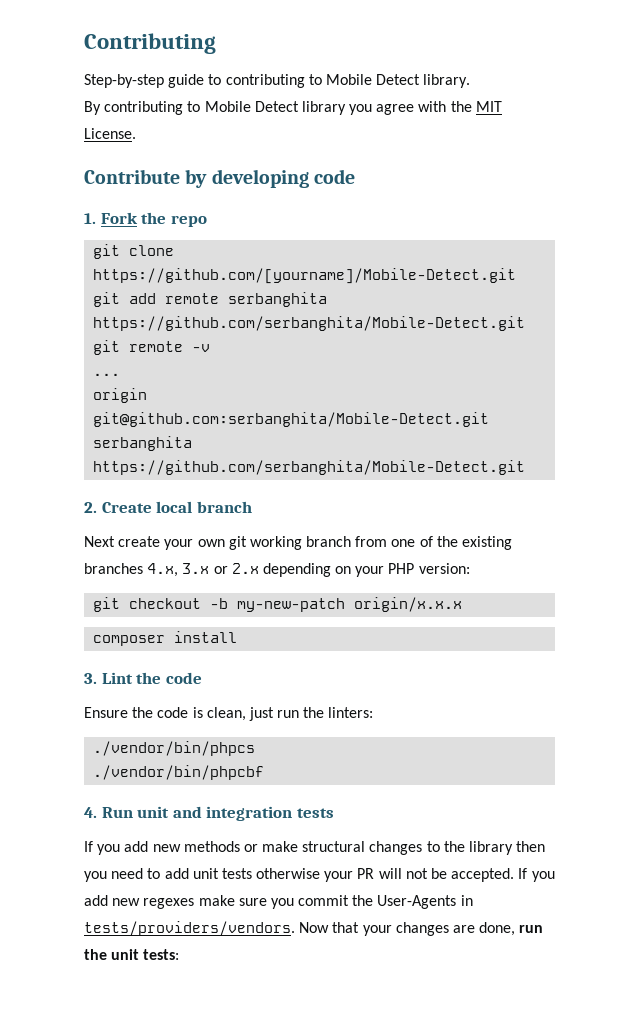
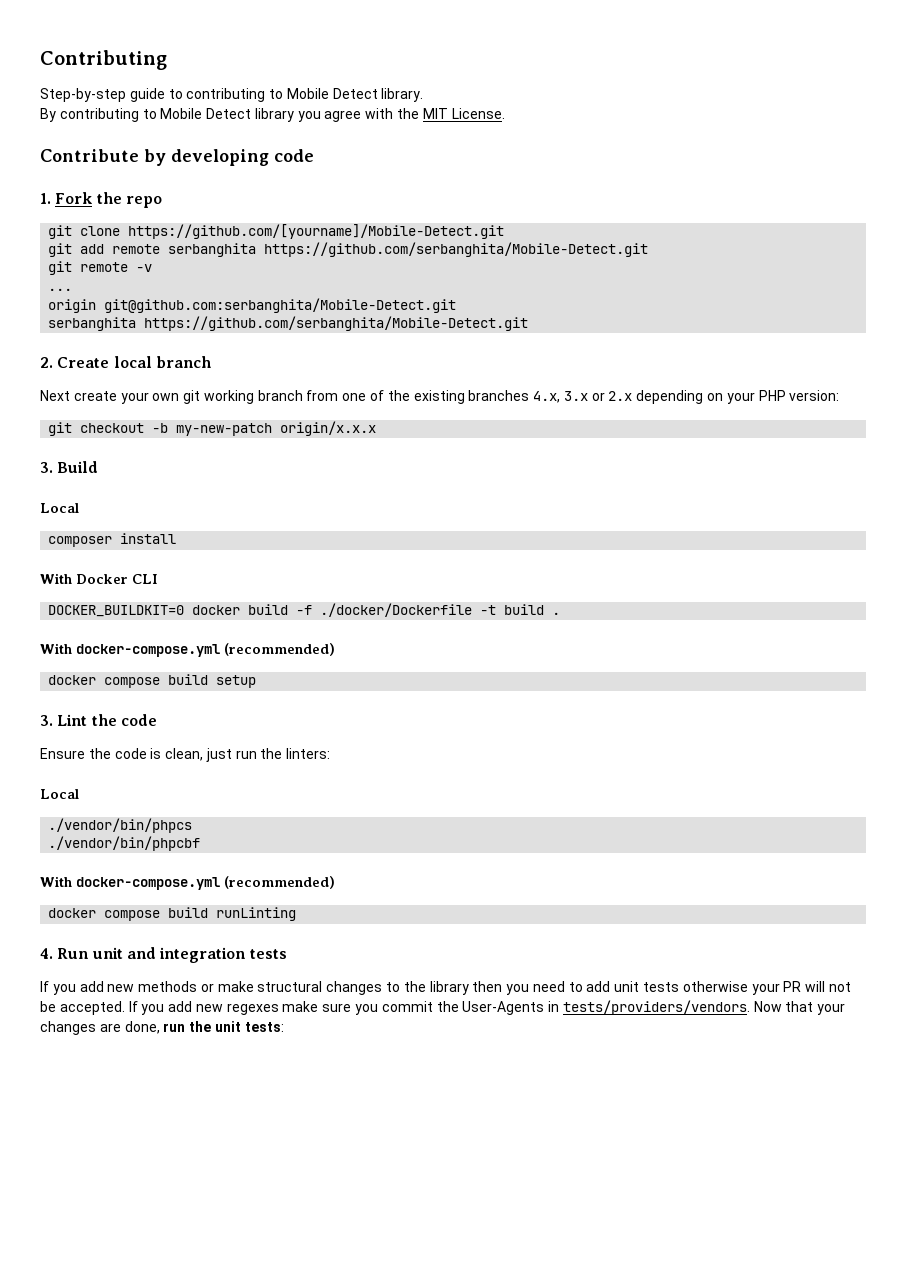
+ 3. Build
+ Local
+ With Docker CLI
+ DOCKER_BUILDKIT=0 docker build -f ./docker/Dockerfile -t build .
+ With docker-compose.yml (recommended)
+ docker compose build setup
  Ensure the code is clean, just run the linters:
+ Local
  ./vendor/bin/phpcbf
+ With docker-compose.yml (recommended)
+ docker compose build runLinting

